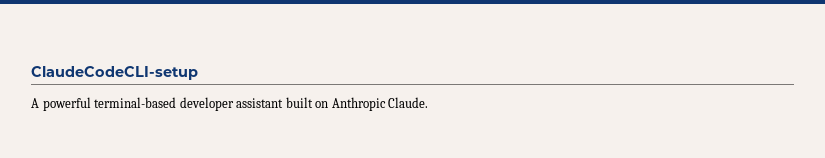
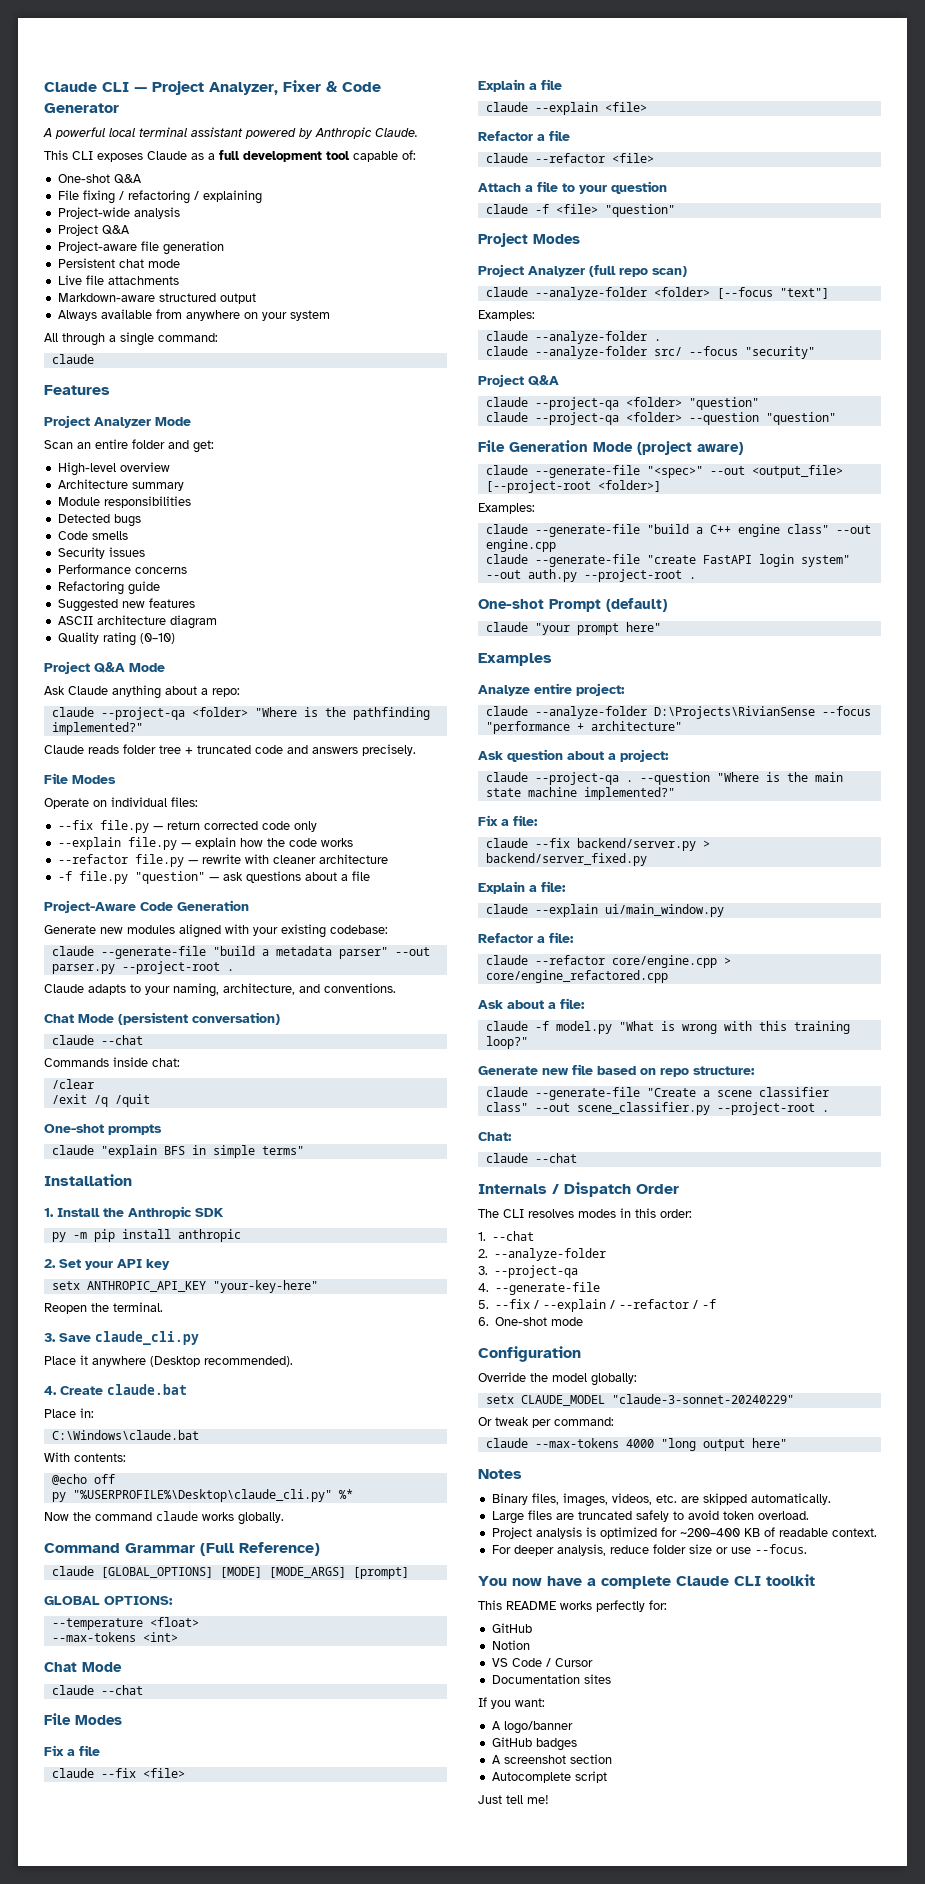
- ClaudeCodeCLI-setup
- A powerful terminal-based developer assistant built on Anthropic Claude.
+ Claude CLI — Project Analyzer, Fixer & Code Generator
+ A powerful local terminal assistant powered by Anthropic Claude.
+ This CLI exposes Claude as a full development tool capable of:
+ One-shot Q&A
+ File fixing / refactoring / explaining
+ Project-wide analysis
+ Project Q&A
+ Project-aware file generation
+ Persistent chat mode
+ Live file attachments
+ Markdown-aware structured output
+ Always available from anywhere on your system
+ All through a single command:
+ claude
+ Features
+ Project Analyzer Mode
+ Scan an entire folder and get:
+ High-level overview
+ Architecture summary
+ Module responsibilities
+ Detected bugs
+ Code smells
+ Security issues
+ Performance concerns
+ Refactoring guide
+ Suggested new features
+ ASCII architecture diagram
+ Quality rating (0–10)
+ Project Q&A Mode
+ Ask Claude anything about a repo:
+ claude --project-qa <folder> "Where is the pathfinding implemented?"
+ Claude reads folder tree + truncated code and answers precisely.
+ File Modes
+ Operate on individual files:
+ --fix file.py — return corrected code only
+ --explain file.py — explain how the code works
+ --refactor file.py — rewrite with cleaner architecture
+ -f file.py "question" — ask questions about a file
+ Project-Aware Code Generation
+ Generate new modules aligned with your existing codebase:
+ claude --generate-file "build a metadata parser" --out parser.py --project-root .
+ Claude adapts to your naming, architecture, and conventions.
+ Chat Mode (persistent conversation)
+ claude --chat
+ Commands inside chat:
+ /clear
+ /exit /q /quit
+ One-shot prompts
+ claude "explain BFS in simple terms"
+ Installation
+ 1. Install the Anthropic SDK
+ py -m pip install anthropic
+ 2. Set your API key
+ setx ANTHROPIC_API_KEY "your-key-here"
+ Reopen the terminal.
+ 3. Save claude_cli.py
+ Place it anywhere (Desktop recommended).
+ 4. Create claude.bat
+ Place in:
+ C:\Windows\claude.bat
+ With contents:
+ @echo off
+ py "%USERPROFILE%\Desktop\claude_cli.py" %*
+ Now the command claude works globally.
+ Command Grammar (Full Reference)
+ claude [GLOBAL_OPTIONS] [MODE] [MODE_ARGS] [prompt]
+ GLOBAL OPTIONS:
+ --temperature <float>
+ --max-tokens <int>
+ Chat Mode
+ claude --chat
+ File Modes
+ Fix a file
+ claude --fix <file>
+ Explain a file
+ claude --explain <file>
+ Refactor a file
+ claude --refactor <file>
+ Attach a file to your question
+ claude -f <file> "question"
+ Project Modes
+ Project Analyzer (full repo scan)
+ claude --analyze-folder <folder> [--focus "text"]
+ Examples:
+ claude --analyze-folder .
+ claude --analyze-folder src/ --focus "security"
+ Project Q&A
+ claude --project-qa <folder> "question"
+ claude --project-qa <folder> --question "question"
+ File Generation Mode (project aware)
+ claude --generate-file "<spec>" --out <output_file> [--project-root <folder>]
+ Examples:
+ claude --generate-file "build a C++ engine class" --out engine.cpp
+ claude --generate-file "create FastAPI login system" --out auth.py --project-root .
+ One-shot Prompt (default)
+ claude "your prompt here"
+ Examples
+ Analyze entire project:
+ claude --analyze-folder D:\Projects\RivianSense --focus "performance + architecture"
+ Ask question about a project:
+ claude --project-qa . --question "Where is the main state machine implemented?"
+ Fix a file:
+ claude --fix backend/server.py > backend/server_fixed.py
+ Explain a file:
+ claude --explain ui/main_window.py
+ Refactor a file:
+ claude --refactor core/engine.cpp > core/engine_refactored.cpp
+ Ask about a file:
+ claude -f model.py "What is wrong with this training loop?"
+ Generate new file based on repo structure:
+ claude --generate-file "Create a scene classifier class" --out scene_classifier.py --project-root .
+ Chat:
+ claude --chat
+ Internals / Dispatch Order
+ The CLI resolves modes in this order:
+ 1. --chat
+ 2. --analyze-folder
+ 3. --project-qa
+ 4. --generate-file
+ 5. --fix / --explain / --refactor / -f
+ 6. One-shot mode
+ Configuration
+ Override the model globally:
+ setx CLAUDE_MODEL "claude-3-sonnet-20240229"
+ Or tweak per command:
+ claude --max-tokens 4000 "long output here"
+ Notes
+ Binary files, images, videos, etc. are skipped automatically.
+ Large files are truncated safely to avoid token overload.
+ Project analysis is optimized for ~200–400 KB of readable context.
+ For deeper analysis, reduce folder size or use --focus.
+ You now have a complete Claude CLI toolkit
+ This README works perfectly for:
+ GitHub
+ Notion
+ VS Code / Cursor
+ Documentation sites
+ If you want:
+ A logo/banner
+ GitHub badges
+ A screenshot section
+ Autocomplete script
+ Just tell me!

